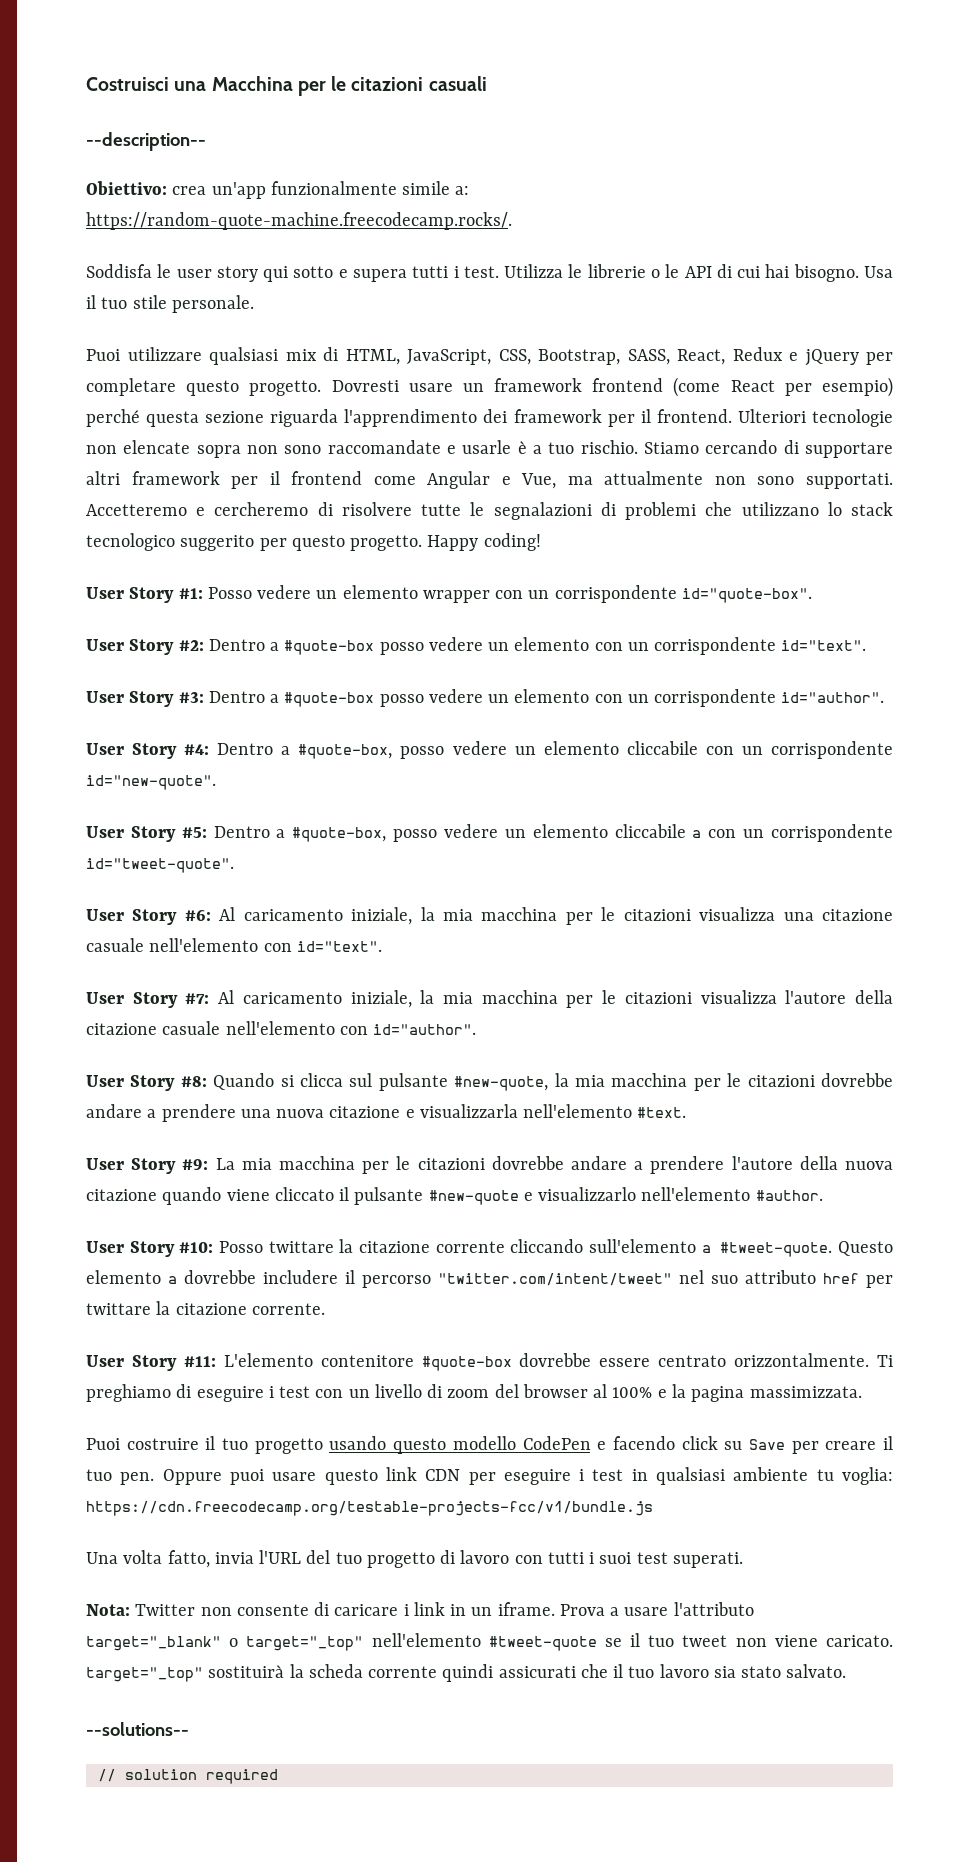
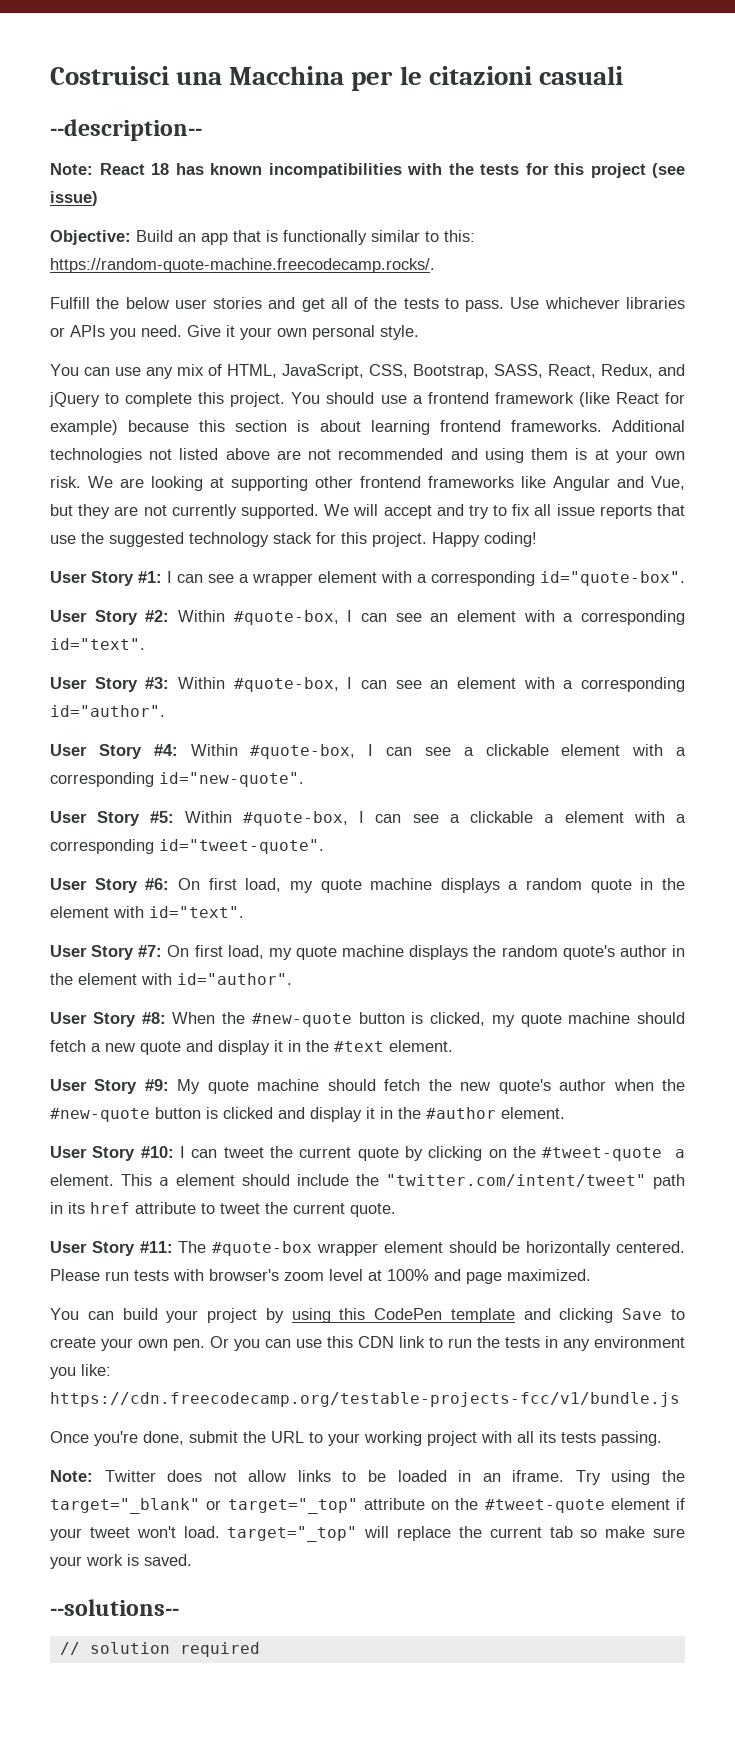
- Obiettivo: crea un'app funzionalmente simile a: https://random-quote-machine.freecodecamp.rocks/.
- Soddisfa le user story qui sotto e supera tutti i test. Utilizza le librerie o le API di cui hai bisogno. Usa il tuo stile personale.
- Puoi utilizzare qualsiasi mix di HTML, JavaScript, CSS, Bootstrap, SASS, React, Redux e jQuery per completare questo progetto. Dovresti usare un framework frontend (come React per esempio) perché questa sezione riguarda l'apprendimento dei framework per il frontend. Ulteriori tecnologie non elencate sopra non sono raccomandate e usarle è a tuo rischio. Stiamo cercando di supportare altri framework per il frontend come Angular e Vue, ma attualmente non sono supportati. Accetteremo e cercheremo di risolvere tutte le segnalazioni di problemi che utilizzano lo stack tecnologico suggerito per questo progetto.
+ Note: React 18 has known incompatibilities with the tests for this project (see issue)
+ Objective: Build an app that is functionally similar to this: https://random-quote-machine.freecodecamp.rocks/.
+ Fulfill the below user stories and get all of the tests to pass. Use whichever libraries or APIs you need. Give it your own personal style.
+ You can use any mix of HTML, JavaScript, CSS, Bootstrap, SASS, React, Redux, and jQuery to complete this project. You should use a frontend framework (like React for example) because this section is about learning frontend frameworks. Additional technologies not listed above are not recommended and using them is at your own risk. We are looking at supporting other frontend frameworks like Angular and Vue, but they are not currently supported. We will accept and try to fix all issue reports that use the suggested technology stack for this project.
- User Story #1: Posso vedere un elemento wrapper con un corrispondente id="quote-box".
- User Story #2: Dentro a #quote-box posso vedere un elemento con un corrispondente id="text".
- User Story #3: Dentro a #quote-box posso vedere un elemento con un corrispondente id="author".
- User Story #4: Dentro a #quote-box, posso vedere un elemento cliccabile con un corrispondente id="new-quote".
- User Story #5: Dentro a #quote-box, posso vedere un elemento cliccabile a con un corrispondente id="tweet-quote".
- User Story #6: Al caricamento iniziale, la mia macchina per le citazioni visualizza una citazione casuale nell'elemento con id="text".
- User Story #7: Al caricamento iniziale, la mia macchina per le citazioni visualizza l'autore della citazione casuale nell'elemento con id="author".
- User Story #8: Quando si clicca sul pulsante #new-quote, la mia macchina per le citazioni dovrebbe andare a prendere una nuova citazione e visualizzarla nell'elemento #text.
- User Story #9: La mia macchina per le citazioni dovrebbe andare a prendere l'autore della nuova citazione quando viene cliccato il pulsante #new-quote e visualizzarlo nell'elemento #author.
- User Story #10: Posso twittare la citazione corrente cliccando sull'elemento a #tweet-quote. Questo elemento a dovrebbe includere il percorso "twitter.com/intent/tweet" nel suo attributo href per twittare la citazione corrente.
- User Story #11: L'elemento contenitore #quote-box dovrebbe essere centrato orizzontalmente. Ti preghiamo di eseguire i test con un livello di zoom del browser al 100% e la pagina massimizzata.
- Puoi costruire il tuo progetto usando questo modello CodePen e facendo click su Save per creare il tuo pen. Oppure puoi usare questo link CDN per eseguire i test in qualsiasi ambiente tu voglia: https://cdn.freecodecamp.org/testable-projects-fcc/v1/bundle.js
- Una volta fatto, invia l'URL del tuo progetto di lavoro con tutti i suoi test superati.
- Nota: Twitter non consente di caricare i link in un iframe. Prova a usare l'attributo target="_blank" o target="_top" nell'elemento #tweet-quote se il tuo tweet non viene caricato. target="_top" sostituirà la scheda corrente quindi assicurati che il tuo lavoro sia stato salvato.
+ User Story #1: I can see a wrapper element with a corresponding id="quote-box".
+ User Story #2: Within #quote-box, I can see an element with a corresponding id="text".
+ User Story #3: Within #quote-box, I can see an element with a corresponding id="author".
+ User Story #4: Within #quote-box, I can see a clickable element with a corresponding id="new-quote".
+ User Story #5: Within #quote-box, I can see a clickable a element with a corresponding id="tweet-quote".
+ User Story #6: On first load, my quote machine displays a random quote in the element with id="text".
+ User Story #7: On first load, my quote machine displays the random quote's author in the element with id="author".
+ User Story #8: When the #new-quote button is clicked, my quote machine should fetch a new quote and display it in the #text element.
+ User Story #9: My quote machine should fetch the new quote's author when the #new-quote button is clicked and display it in the #author element.
+ User Story #10: I can tweet the current quote by clicking on the #tweet-quote a element. This a element should include the "twitter.com/intent/tweet" path in its href attribute to tweet the current quote.
+ User Story #11: The #quote-box wrapper element should be horizontally centered. Please run tests with browser's zoom level at 100% and page maximized.
+ You can build your project by using this CodePen template and clicking Save to create your own pen. Or you can use this CDN link to run the tests in any environment you like: https://cdn.freecodecamp.org/testable-projects-fcc/v1/bundle.js
+ Once you're done, submit the URL to your working project with all its tests passing.
+ Note: Twitter does not allow links to be loaded in an iframe. Try using the target="_blank" or target="_top" attribute on the #tweet-quote element if your tweet won't load. target="_top" will replace the current tab so make sure your work is saved.

